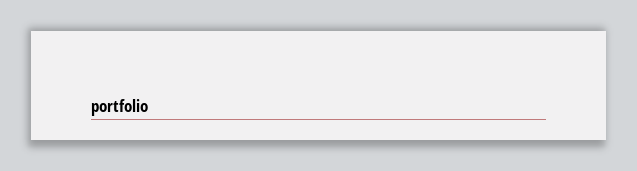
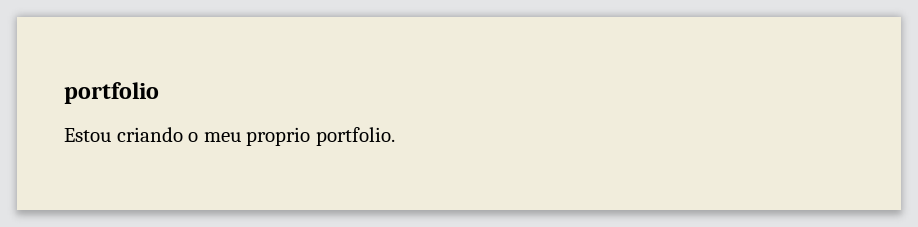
+ Estou criando o meu proprio portfolio.

